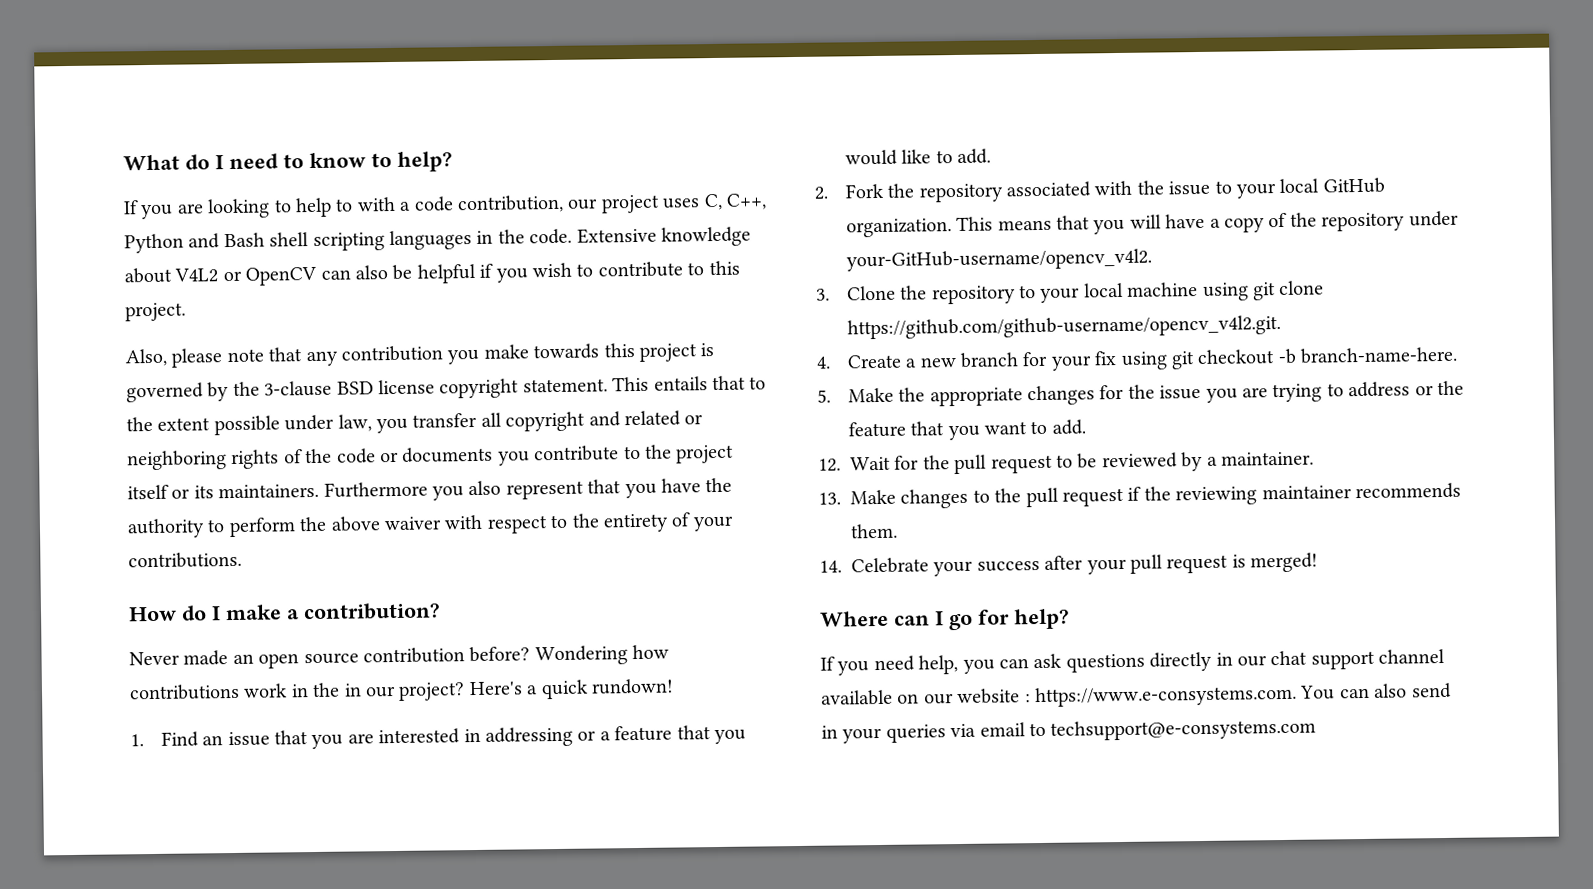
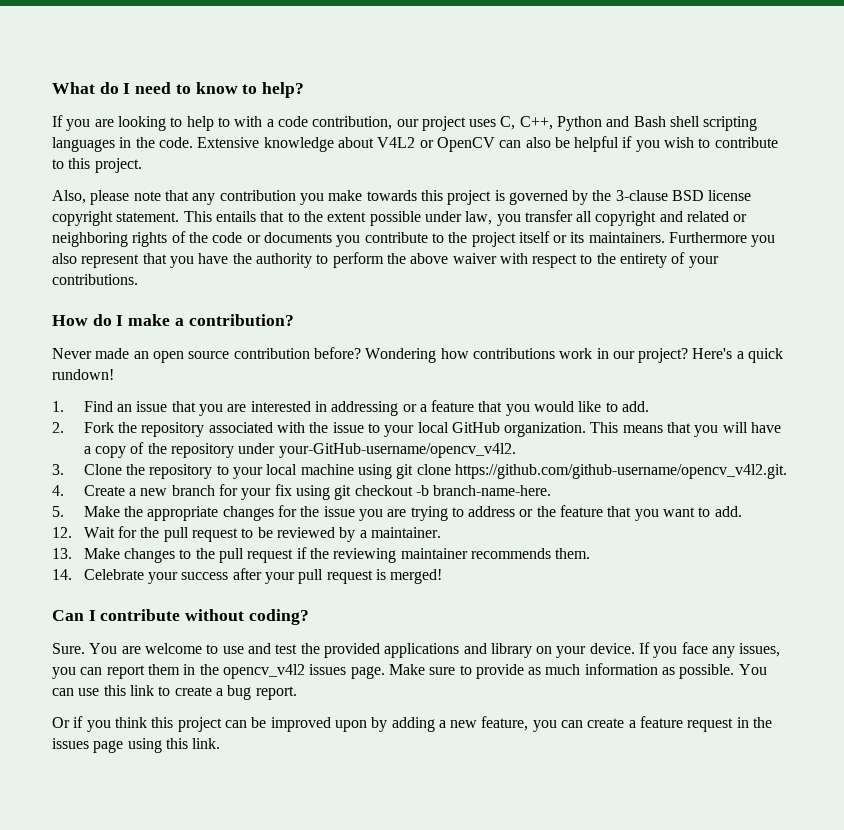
- Wondering how contributions work in the in our project?
+ Wondering how contributions work in our project?
- Where can I go for help?
- If you need help, you can ask questions directly in our chat support channel available on our website : https://www.e-consystems.com. You can also send in your queries via email to techsupport@e-consystems.com
+ Can I contribute without coding?
+ Sure. You are welcome to use and test the provided applications and library on your device. If you face any issues, you can report them in the opencv_v4l2 issues page. Make sure to provide as much information as possible. You can use this link to create a bug report.
+ Or if you think this project can be improved upon by adding a new feature, you can create a feature request in the issues page using this link.

